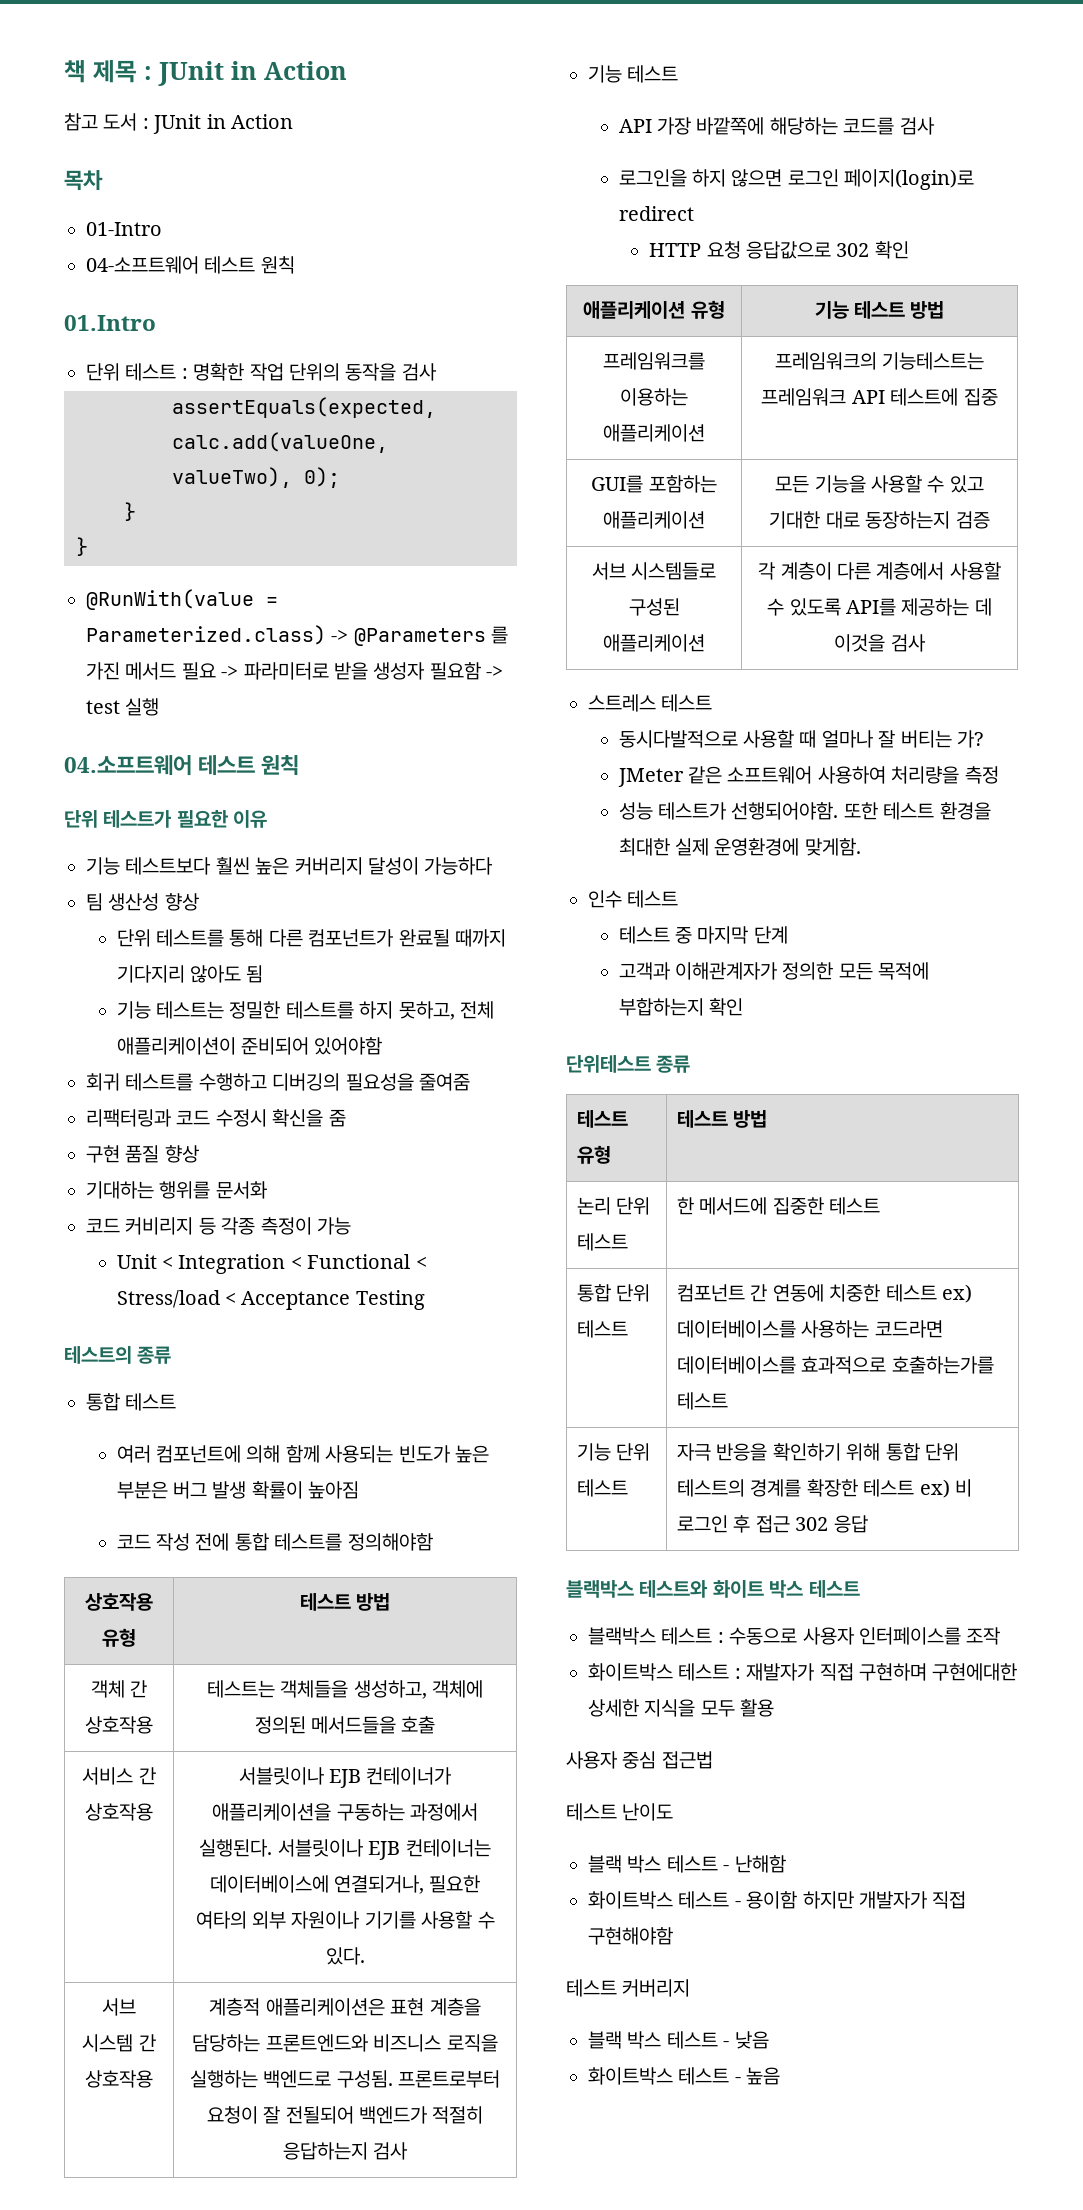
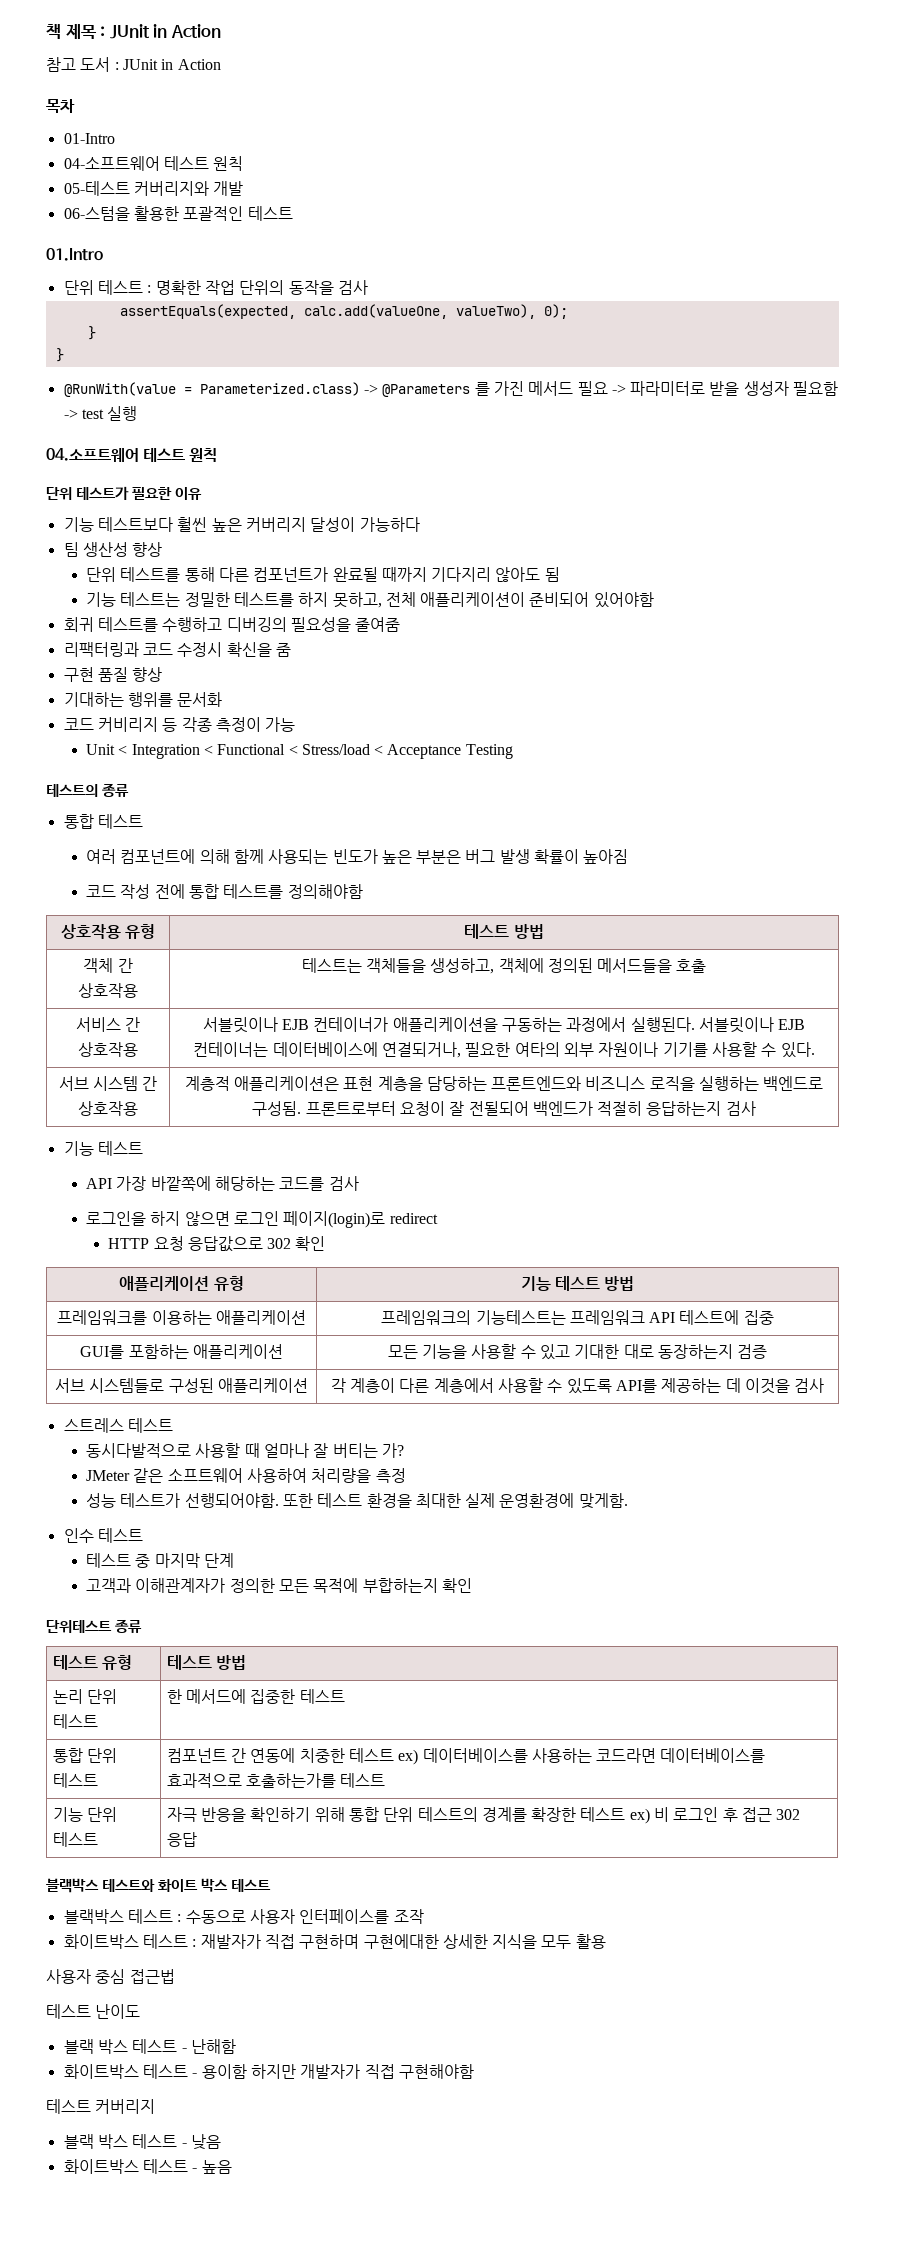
+ 05-테스트 커버리지와 개발
+ 06-스텀을 활용한 포괄적인 테스트

